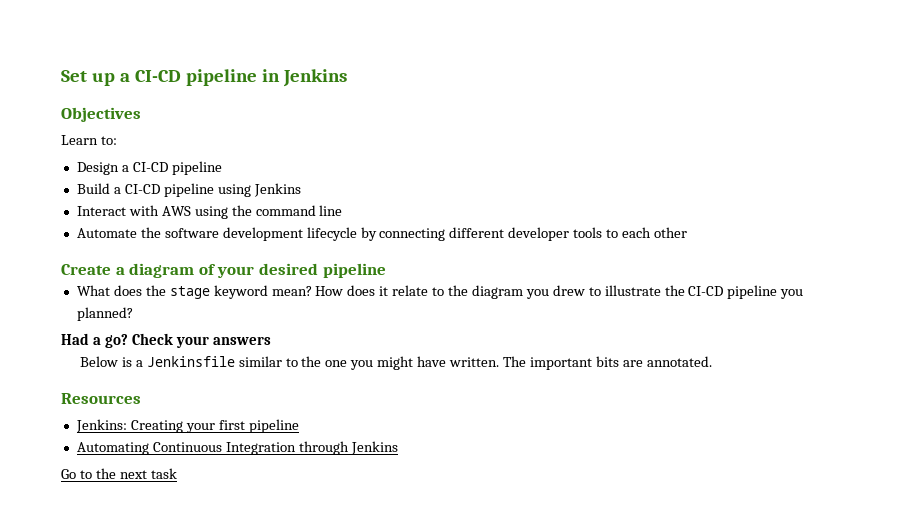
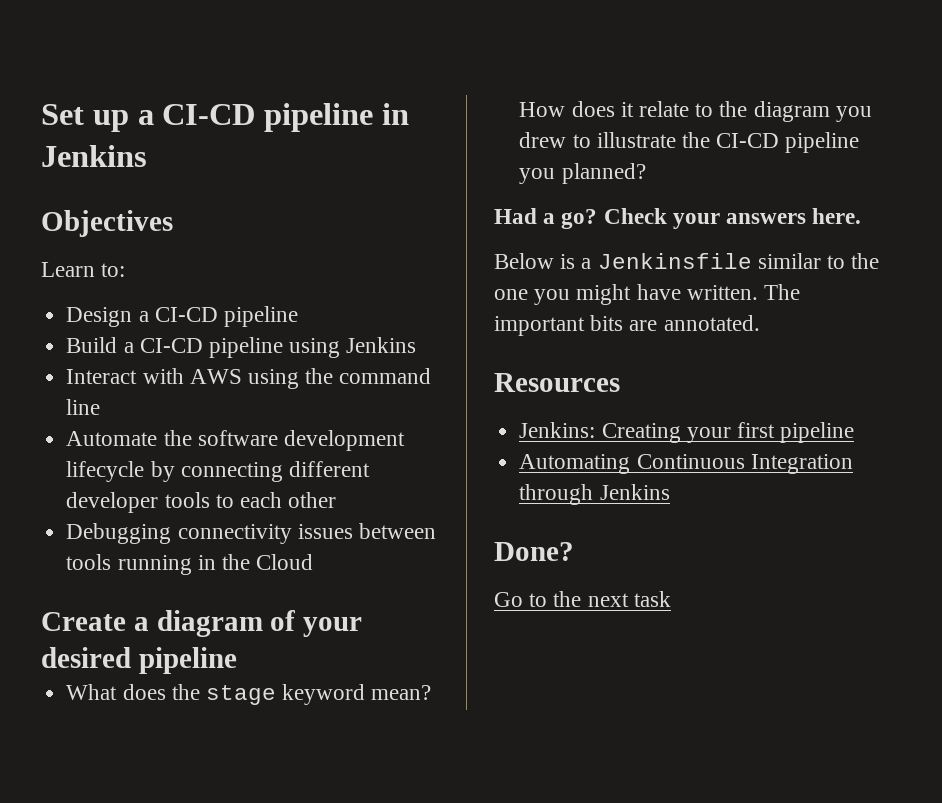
+ Debugging connectivity issues between tools running in the Cloud
- Check your answers
+ Check your answers here.
+ Done?

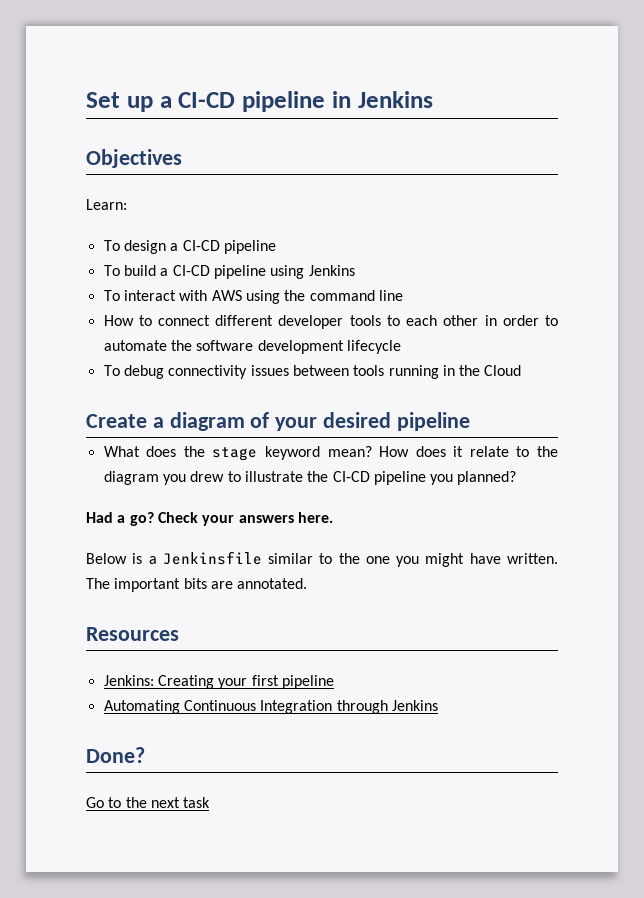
- Learn to:
- Design a CI-CD pipeline
+ Learn:
+ To design a CI-CD pipeline
- Build a CI-CD pipeline using Jenkins
+ To build a CI-CD pipeline using Jenkins
- Interact with AWS using the command line
+ To interact with AWS using the command line
- Automate the software development lifecycle by connecting different developer tools to each other
- Debugging connectivity issues between tools running in the Cloud
+ How to connect different developer tools to each other in order to automate the software development lifecycle
+ To debug connectivity issues between tools running in the Cloud

